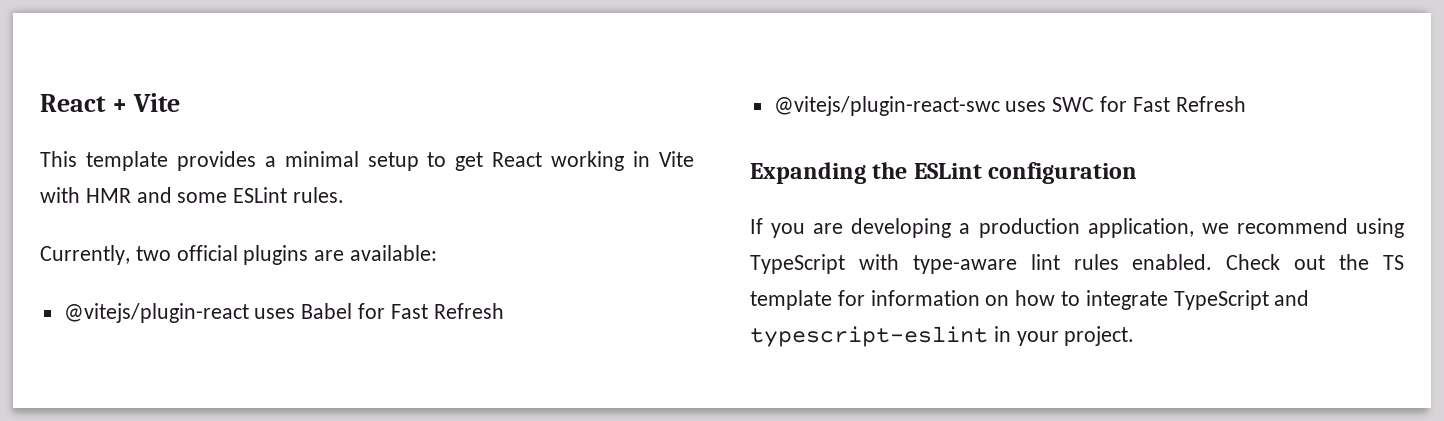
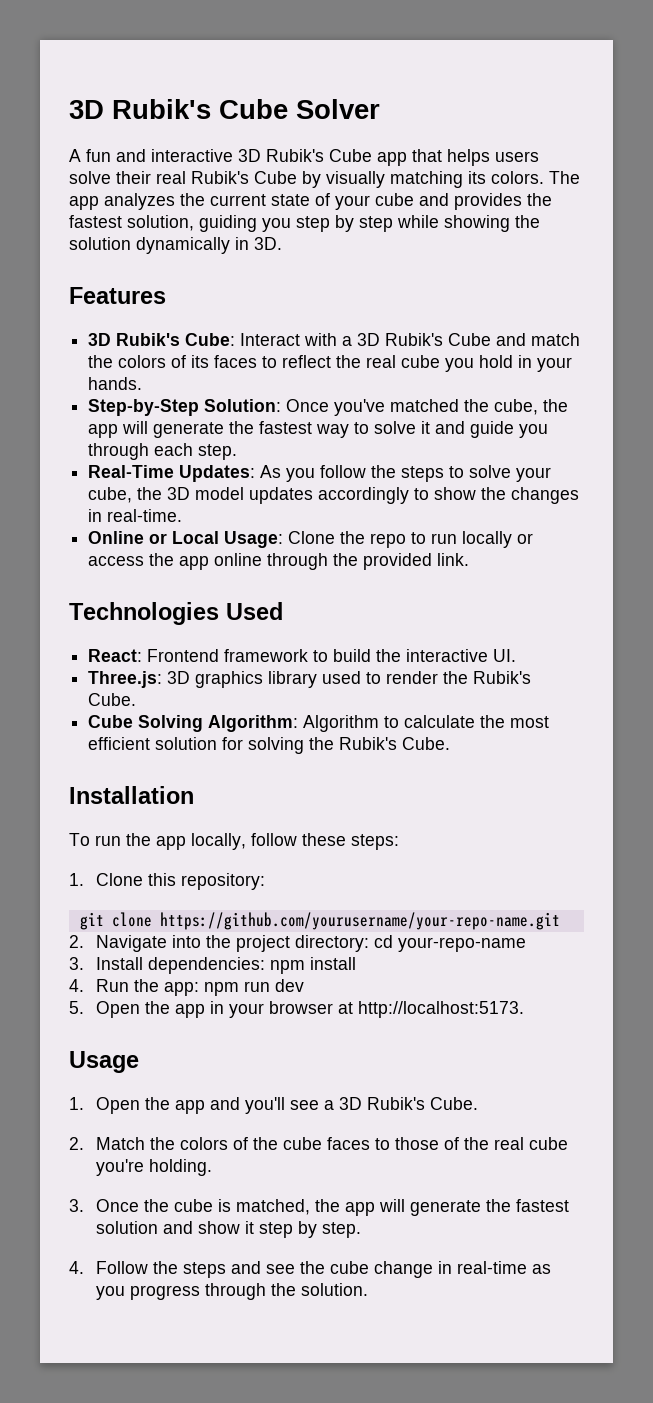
- React + Vite
- This template provides a minimal setup to get React working in Vite with HMR and some ESLint rules.
- Currently, two official plugins are available:
- @vitejs/plugin-react uses Babel for Fast Refresh
- @vitejs/plugin-react-swc uses SWC for Fast Refresh
- Expanding the ESLint configuration
- If you are developing a production application, we recommend using TypeScript with type-aware lint rules enabled. Check out the TS template for information on how to integrate TypeScript and typescript-eslint in your project.
+ 3D Rubik's Cube Solver
+ A fun and interactive 3D Rubik's Cube app that helps users solve their real Rubik's Cube by visually matching its colors. The app analyzes the current state of your cube and provides the fastest solution, guiding you step by step while showing the solution dynamically in 3D.
+ Features
+ 3D Rubik's Cube: Interact with a 3D Rubik's Cube and match the colors of its faces to reflect the real cube you hold in your hands.
+ Step-by-Step Solution: Once you've matched the cube, the app will generate the fastest way to solve it and guide you through each step.
+ Real-Time Updates: As you follow the steps to solve your cube, the 3D model updates accordingly to show the changes in real-time.
+ Online or Local Usage: Clone the repo to run locally or access the app online through the provided link.
+ Technologies Used
+ React: Frontend framework to build the interactive UI.
+ Three.js: 3D graphics library used to render the Rubik's Cube.
+ Cube Solving Algorithm: Algorithm to calculate the most efficient solution for solving the Rubik's Cube.
+ Installation
+ To run the app locally, follow these steps:
+ 1. Clone this repository:
+ git clone https://github.com/yourusername/your-repo-name.git
+ 2. Navigate into the project directory: cd your-repo-name
+ 3. Install dependencies: npm install
+ 4. Run the app: npm run dev
+ 5. Open the app in your browser at http://localhost:5173.
+ Usage
+ 1. Open the app and you'll see a 3D Rubik's Cube.
+ 2. Match the colors of the cube faces to those of the real cube you're holding.
+ 3. Once the cube is matched, the app will generate the fastest solution and show it step by step.
+ 4. Follow the steps and see the cube change in real-time as you progress through the solution.

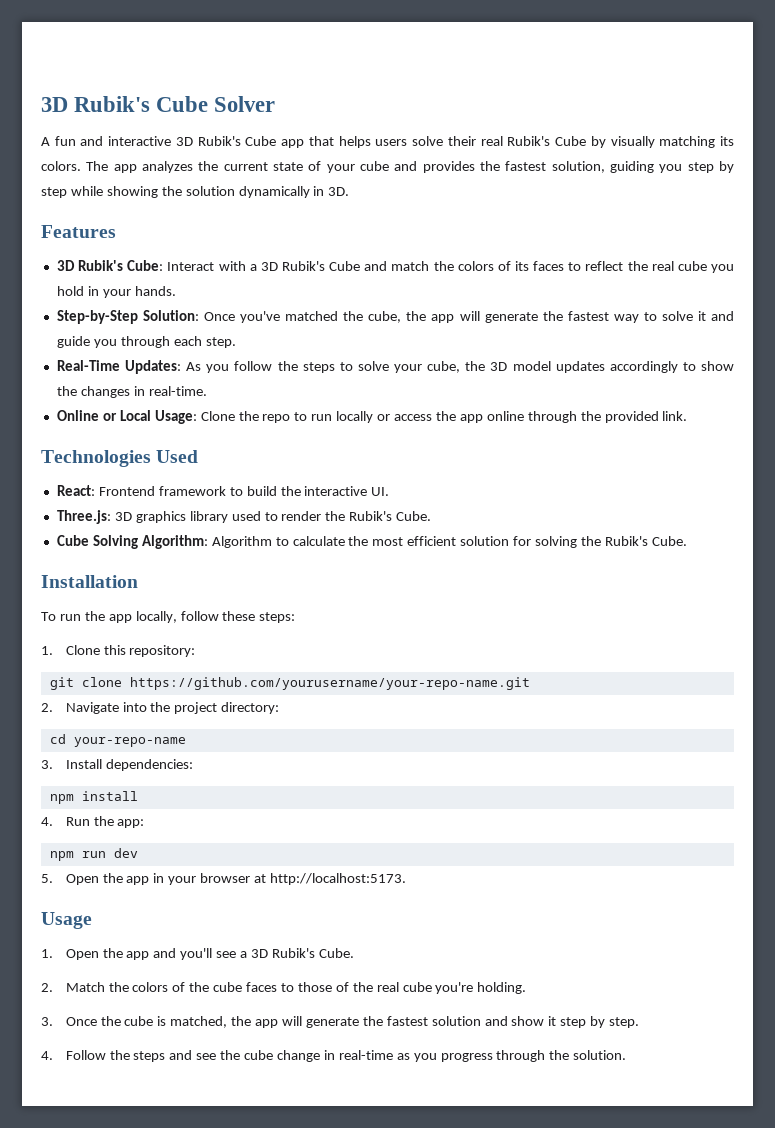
- 2. Navigate into the project directory: cd your-repo-name
+ 2. Navigate into the project directory:
+ cd your-repo-name
- 3. Install dependencies: npm install
+ 3. Install dependencies:
+ npm install
- 4. Run the app: npm run dev
+ 4. Run the app:
+ npm run dev

